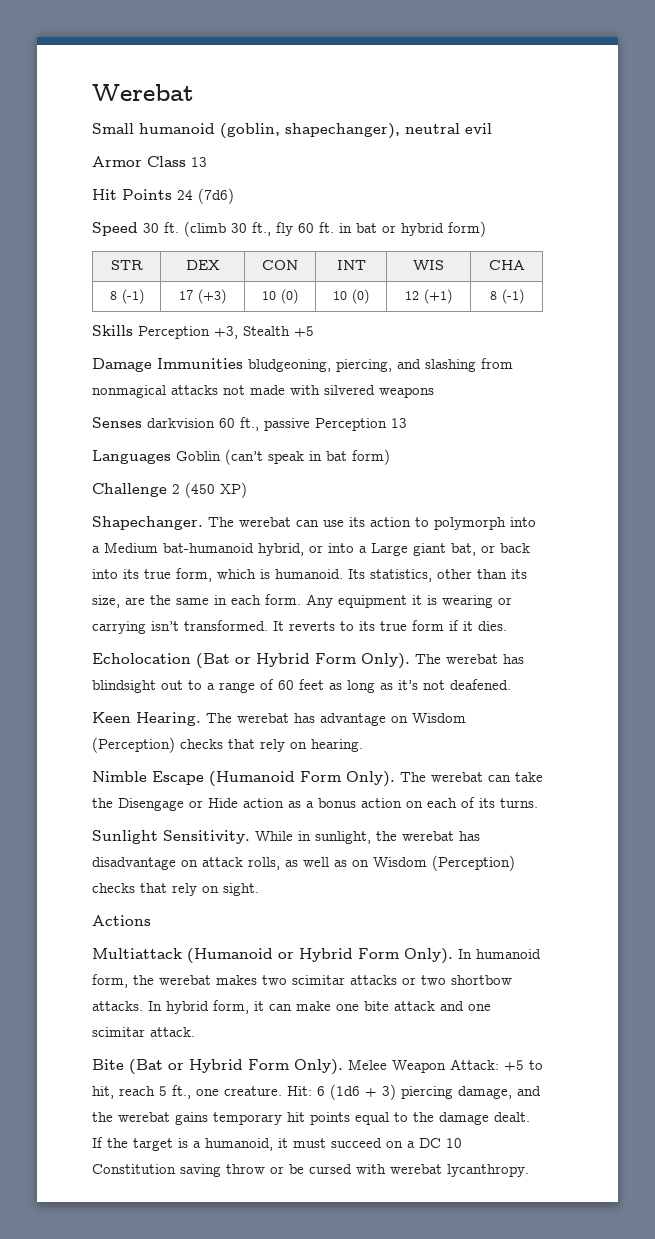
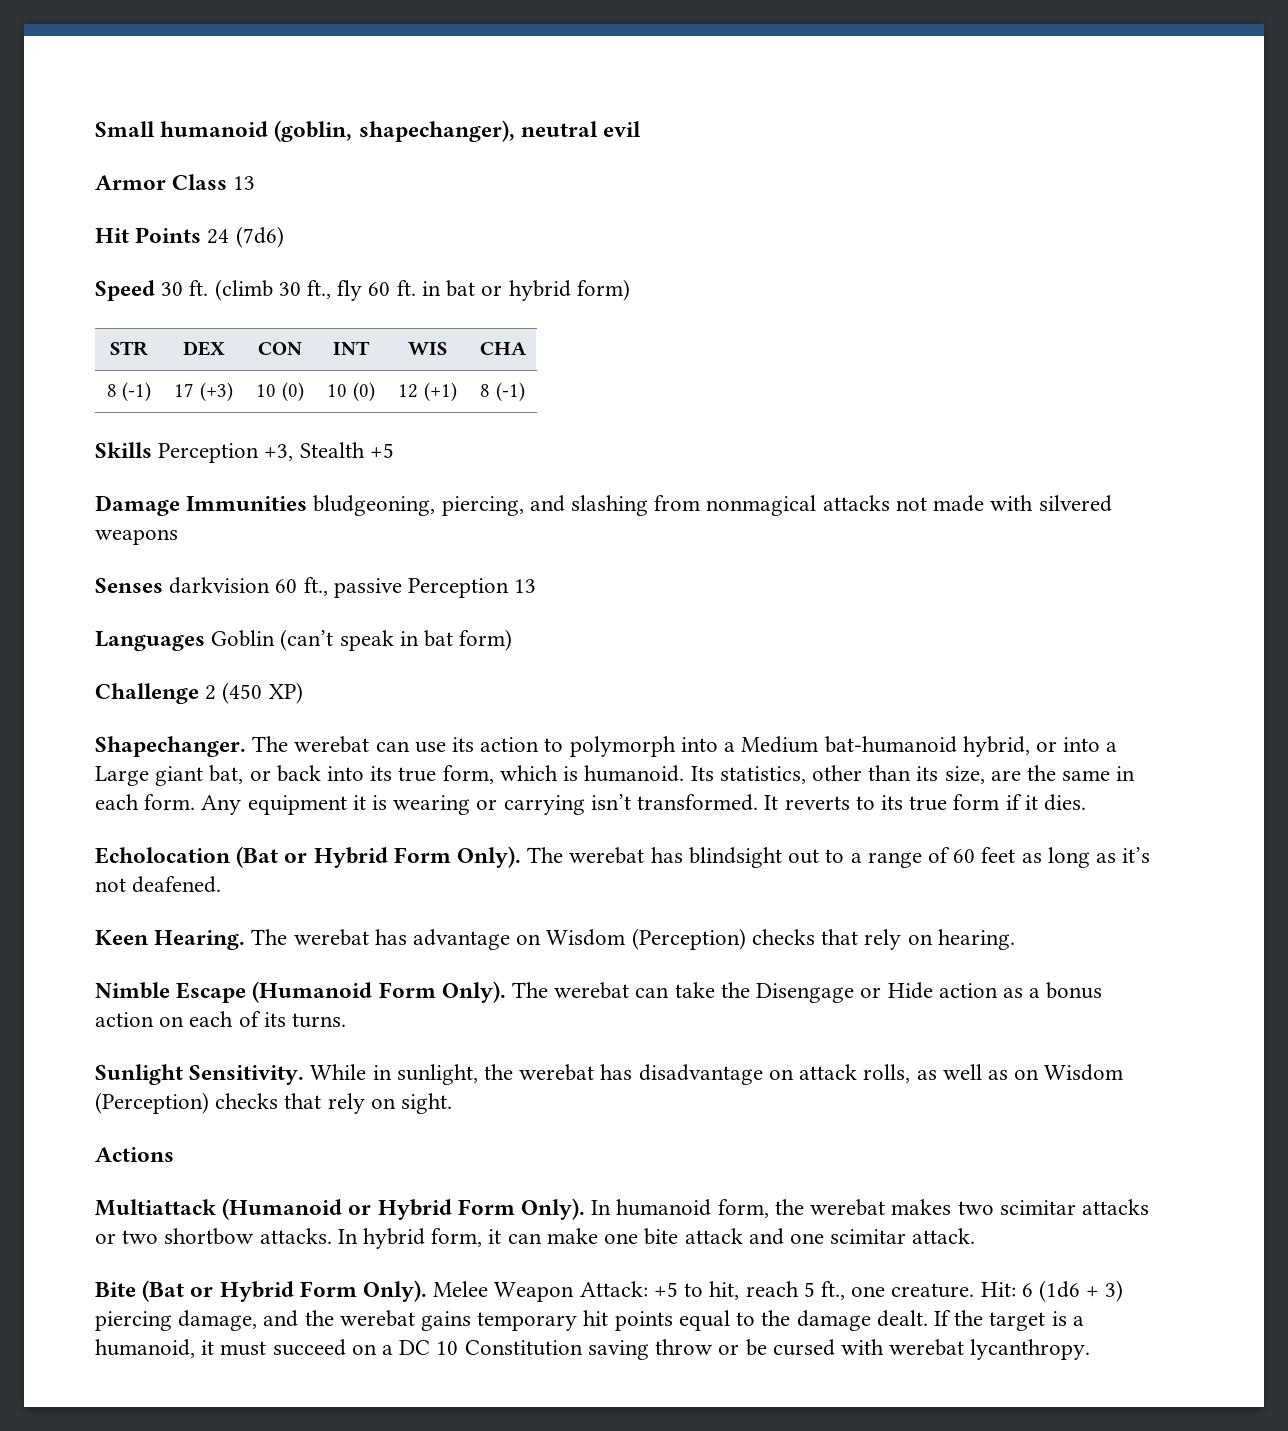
- Werebat

